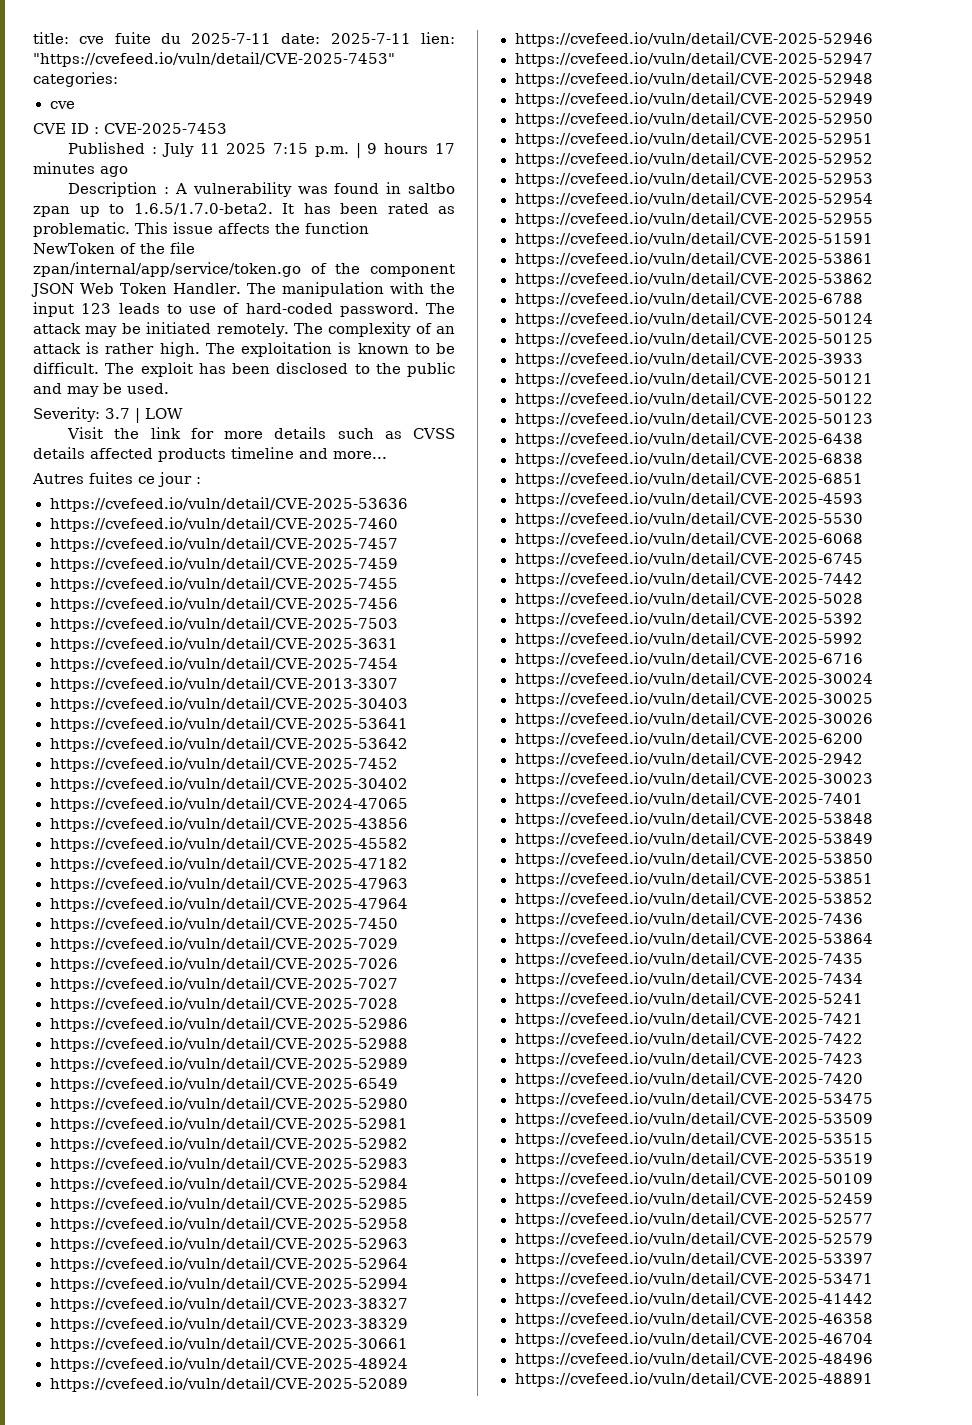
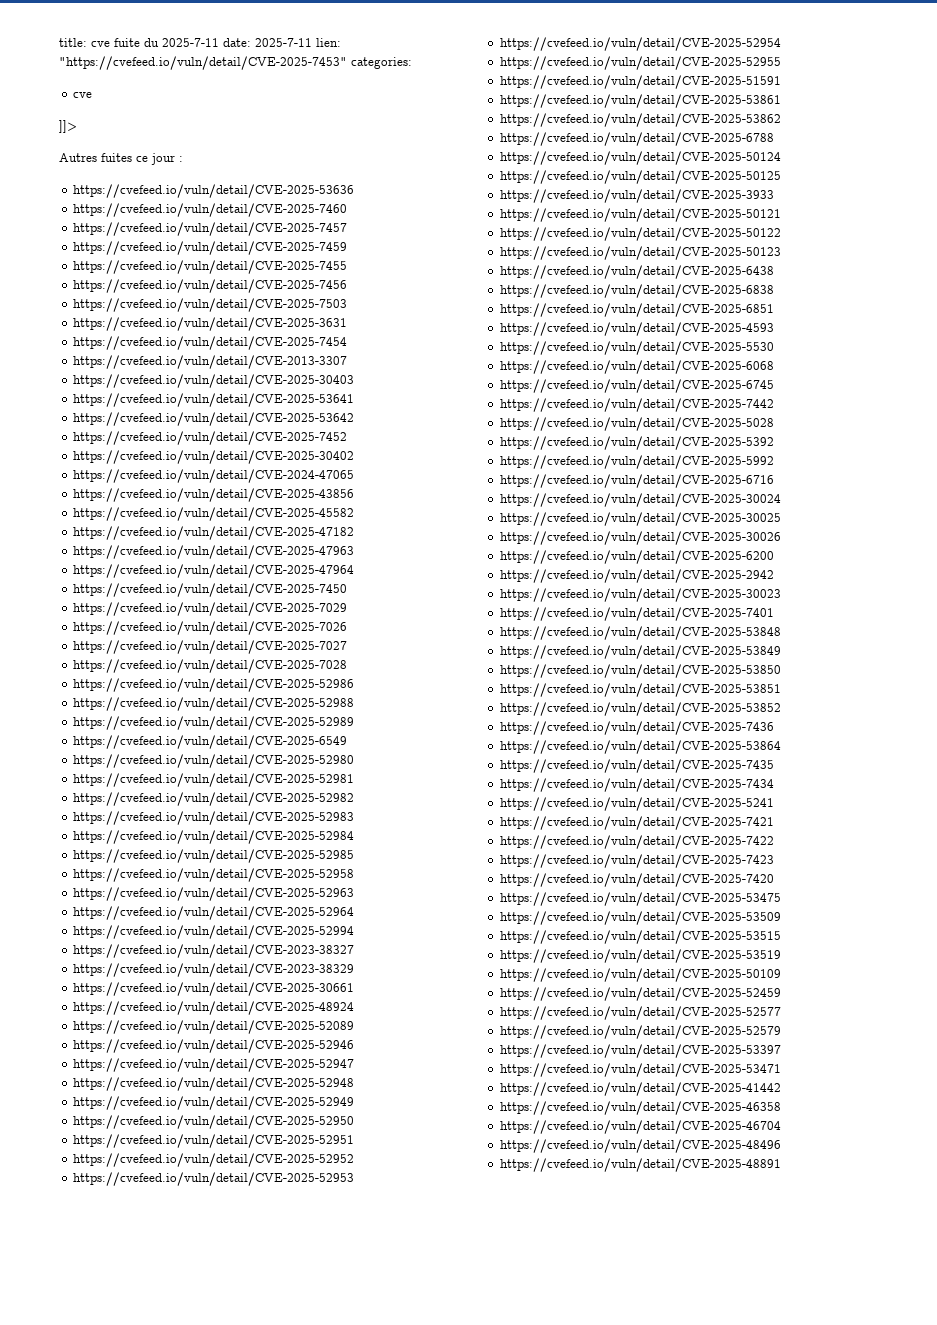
- CVE ID : CVE-2025-7453
- Published : July 11 2025 7:15 p.m. | 9 hours 17 minutes ago
- Description : A vulnerability was found in saltbo zpan up to 1.6.5/1.7.0-beta2. It has been rated as problematic. This issue affects the function NewToken of the file zpan/internal/app/service/token.go of the component JSON Web Token Handler. The manipulation with the input 123 leads to use of hard-coded password. The attack may be initiated remotely. The complexity of an attack is rather high. The exploitation is known to be difficult. The exploit has been disclosed to the public and may be used.
- Severity: 3.7 | LOW
- Visit the link for more details such as CVSS details affected products timeline and more...
+ ]]>

